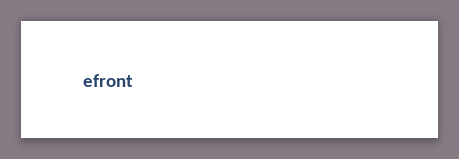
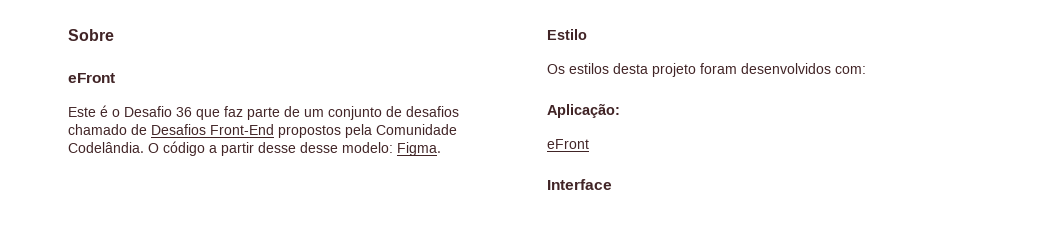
- efront
+ Sobre
+ eFront
+ Este é o Desafio 36 que faz parte de um conjunto de desafios chamado de Desafios Front-End propostos pela Comunidade Codelândia. O código a partir desse desse modelo: Figma.
+ Estilo
+ Os estilos desta projeto foram desenvolvidos com:
+ Aplicação:
+ eFront
+ Interface

